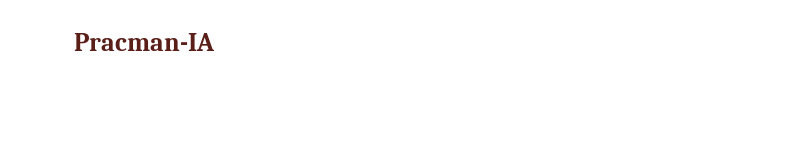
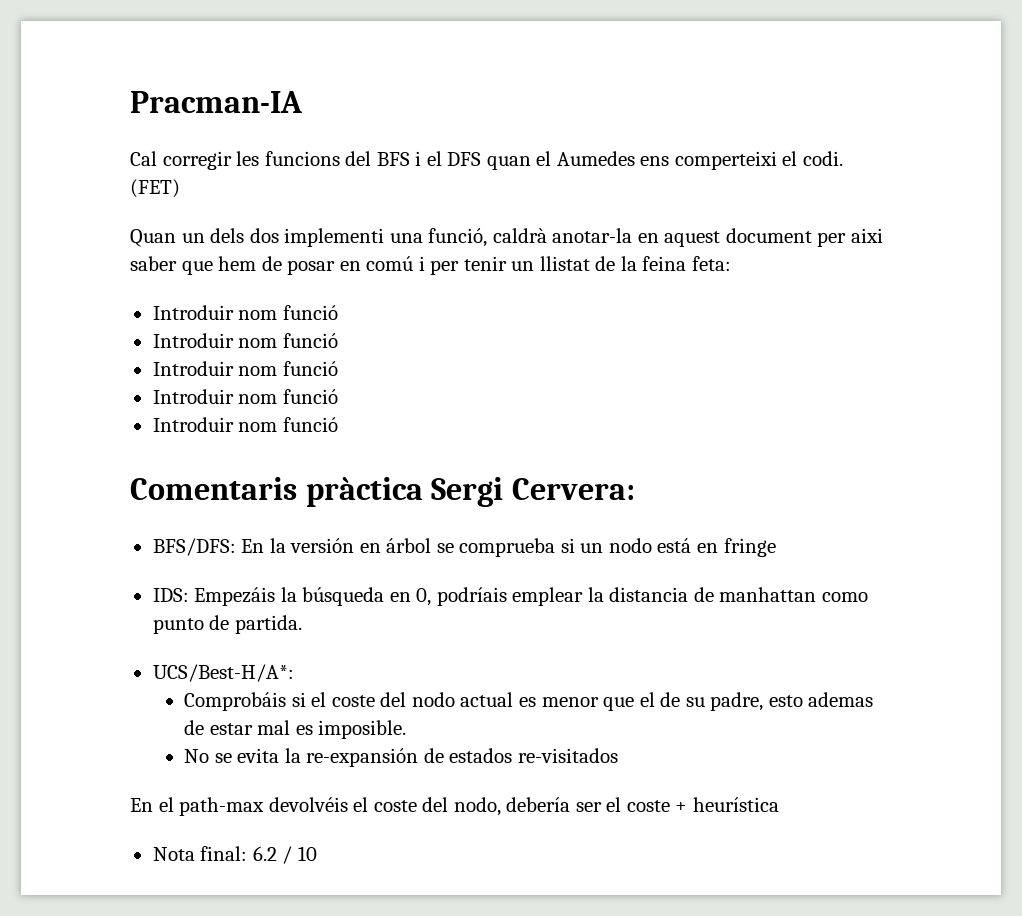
+ Cal corregir les funcions del BFS i el DFS quan el Aumedes ens comperteixi el codi. (FET)
+ Quan un dels dos implementi una funció, caldrà anotar-la en aquest document per aixi saber que hem de posar en comú i per tenir un llistat de la feina feta:
+ Introduir nom funció
+ Introduir nom funció
+ Introduir nom funció
+ Introduir nom funció
+ Introduir nom funció
+ Comentaris pràctica Sergi Cervera:
+ BFS/DFS: En la versión en árbol se comprueba si un nodo está en fringe
+ IDS: Empezáis la búsqueda en 0, podríais emplear la distancia de manhattan como punto de partida.
+ UCS/Best-H/A*:
+ Comprobáis si el coste del nodo actual es menor que el de su padre, esto ademas de estar mal es imposible.
+ No se evita la re-expansión de estados re-visitados
+ En el path-max devolvéis el coste del nodo, debería ser el coste + heurística
+ Nota final: 6.2 / 10

